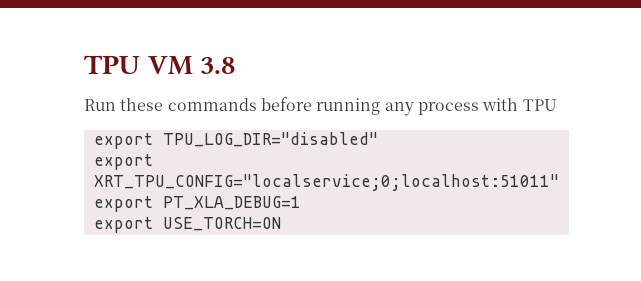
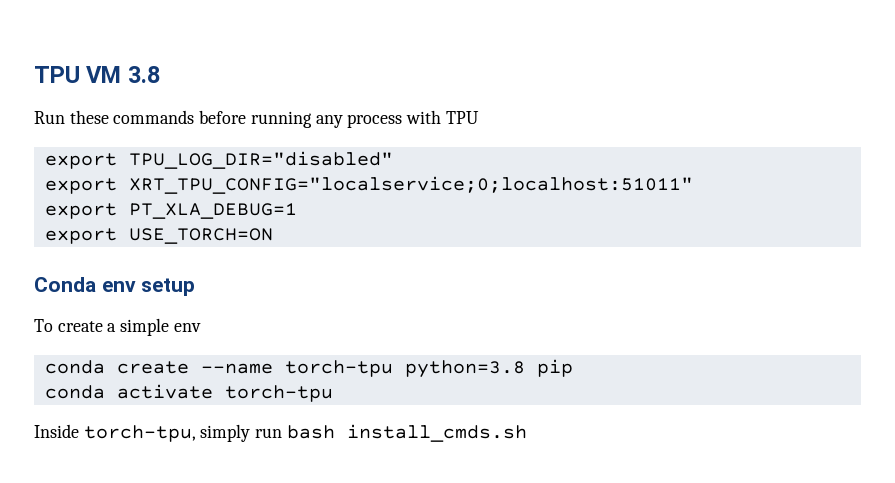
+ Conda env setup
+ To create a simple env
+ conda create --name torch-tpu python=3.8 pip
+ conda activate torch-tpu
+ Inside torch-tpu, simply run bash install_cmds.sh

